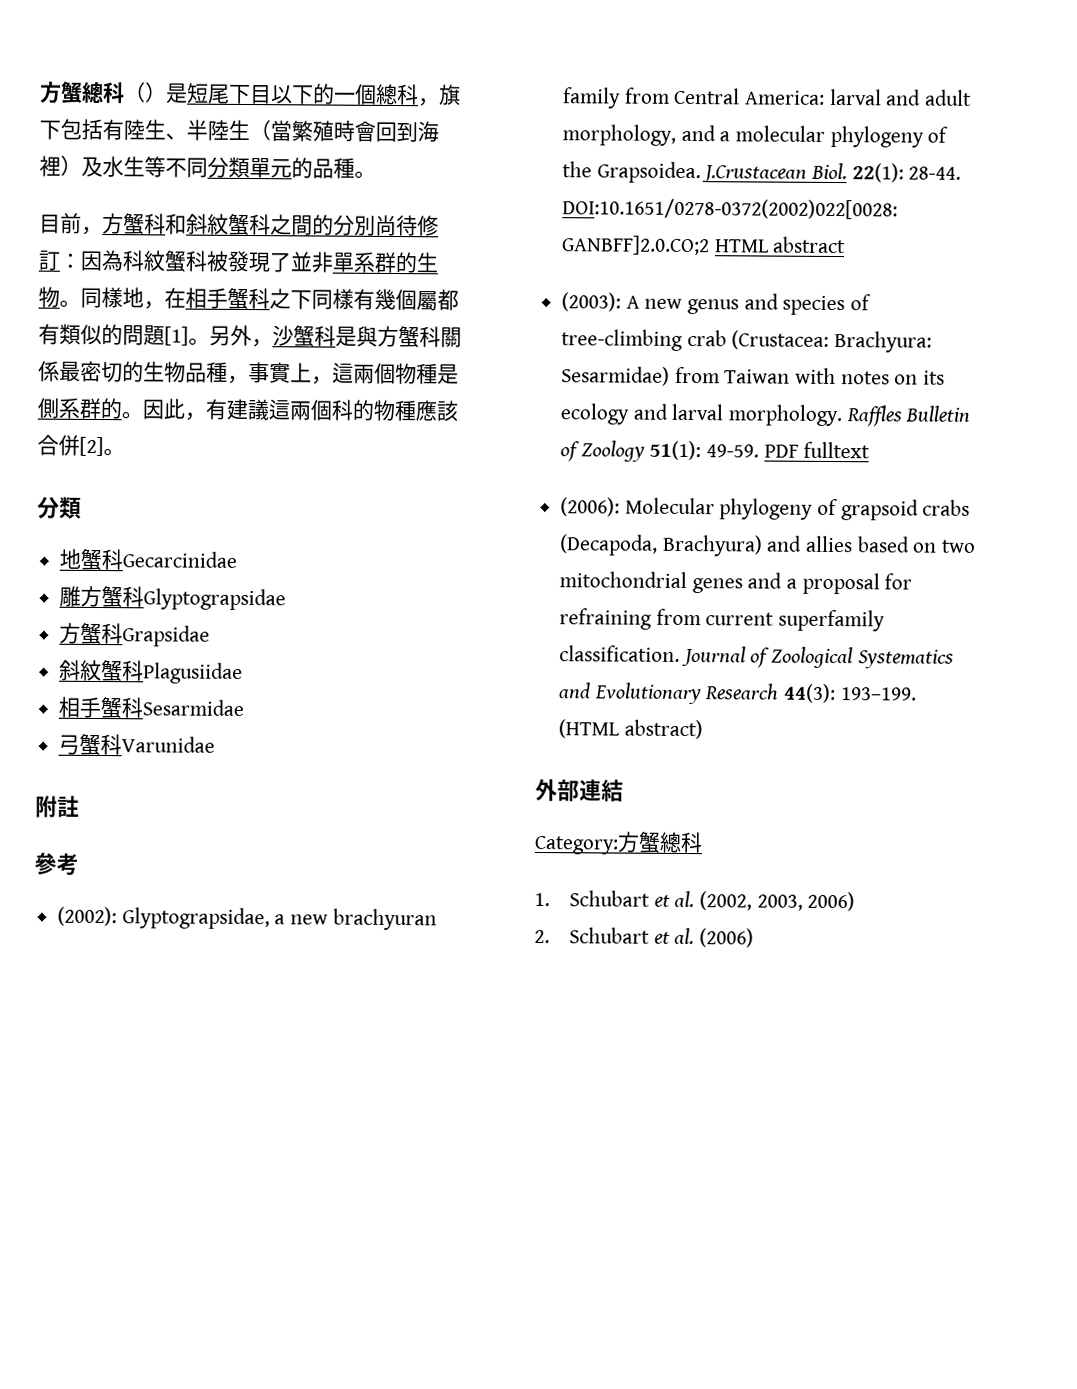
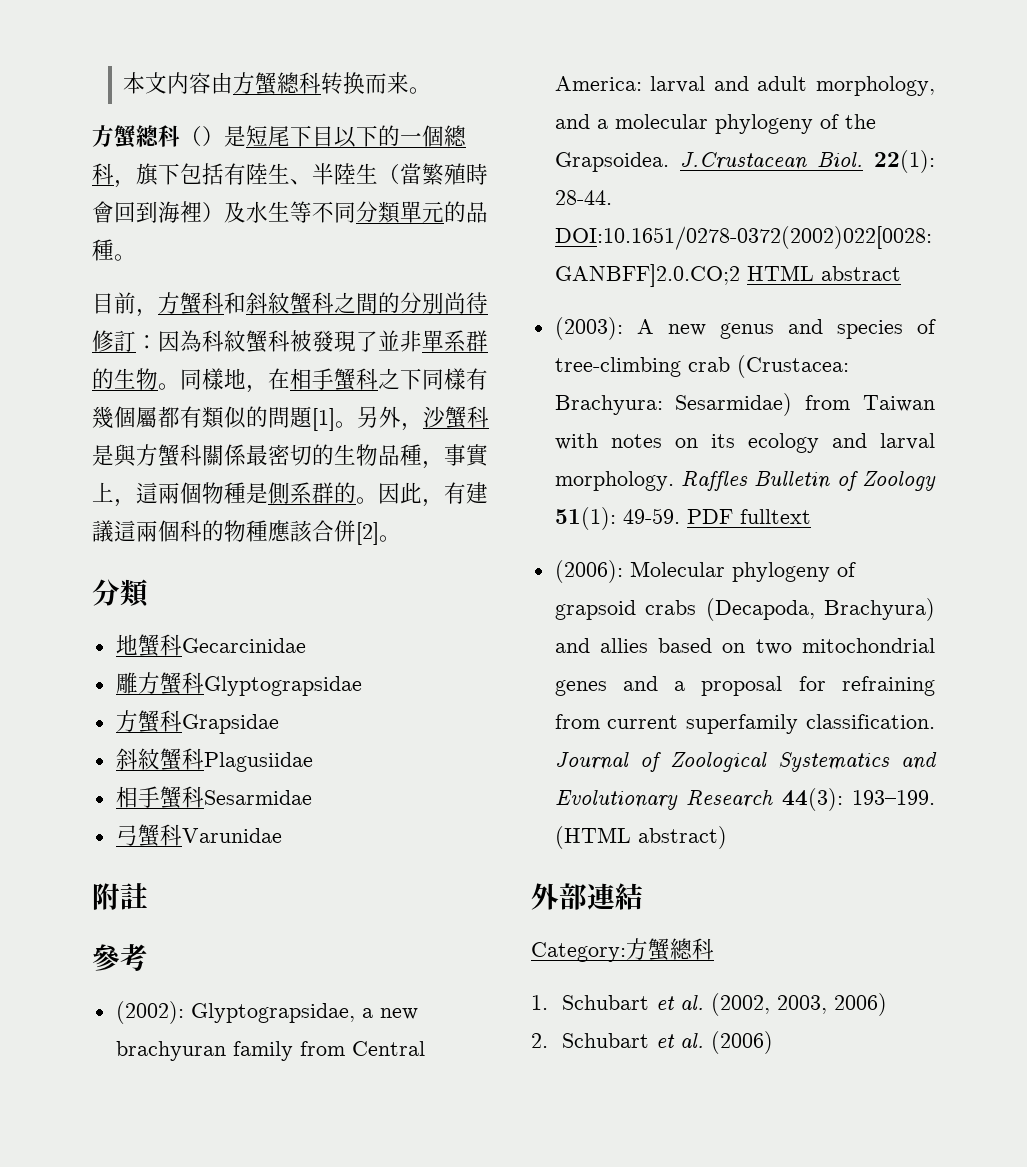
+ 本文内容由方蟹總科转换而来。

